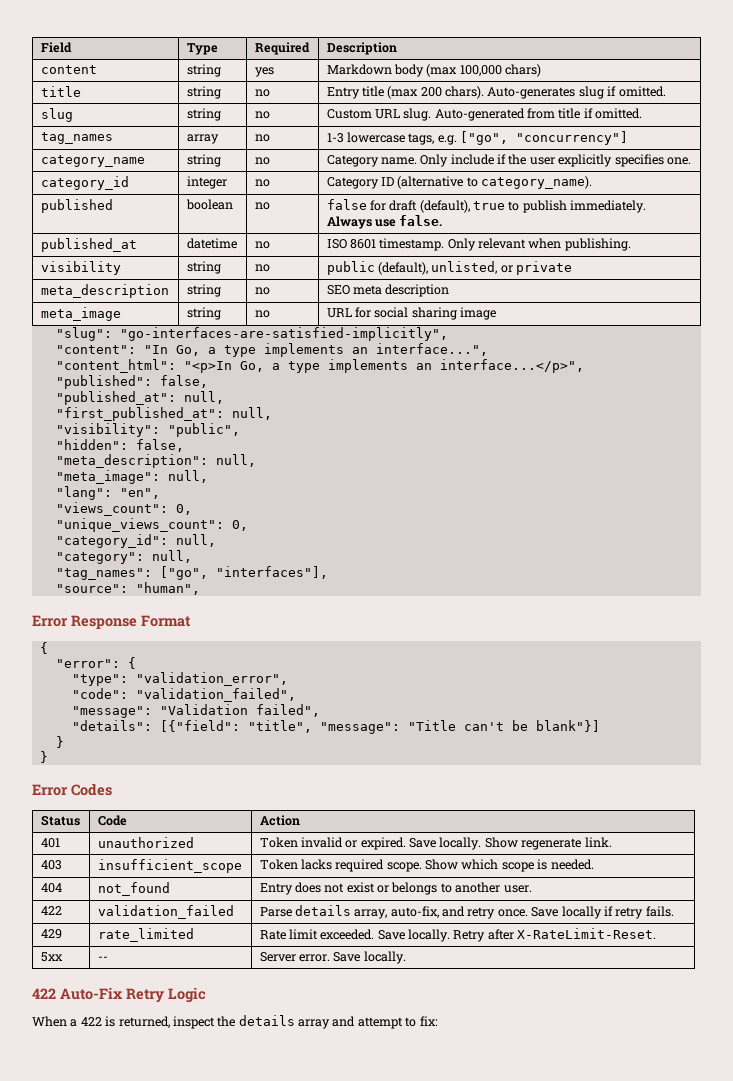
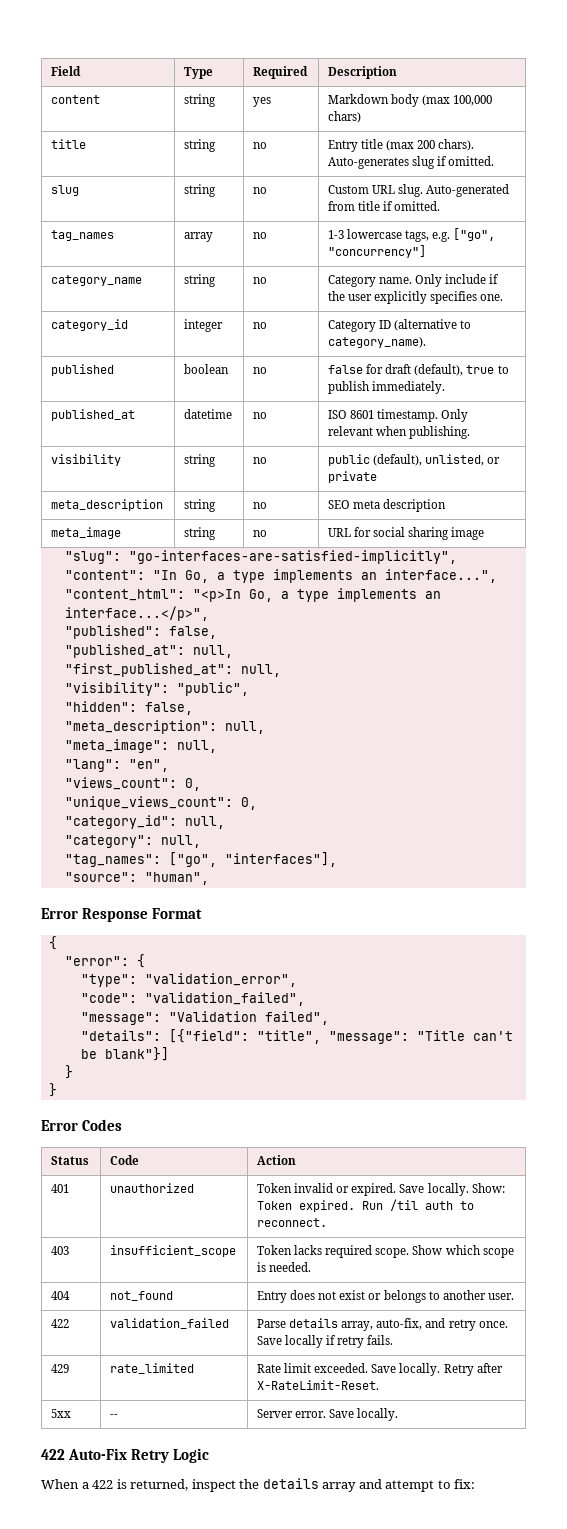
- published | boolean | no | false for draft (default), true to publish immediately. Always use false.
+ published | boolean | no | false for draft (default), true to publish immediately.
- 401 | unauthorized | Token invalid or expired. Save locally. Show regenerate link.
+ 401 | unauthorized | Token invalid or expired. Save locally. Show: Token expired. Run /til auth to reconnect.

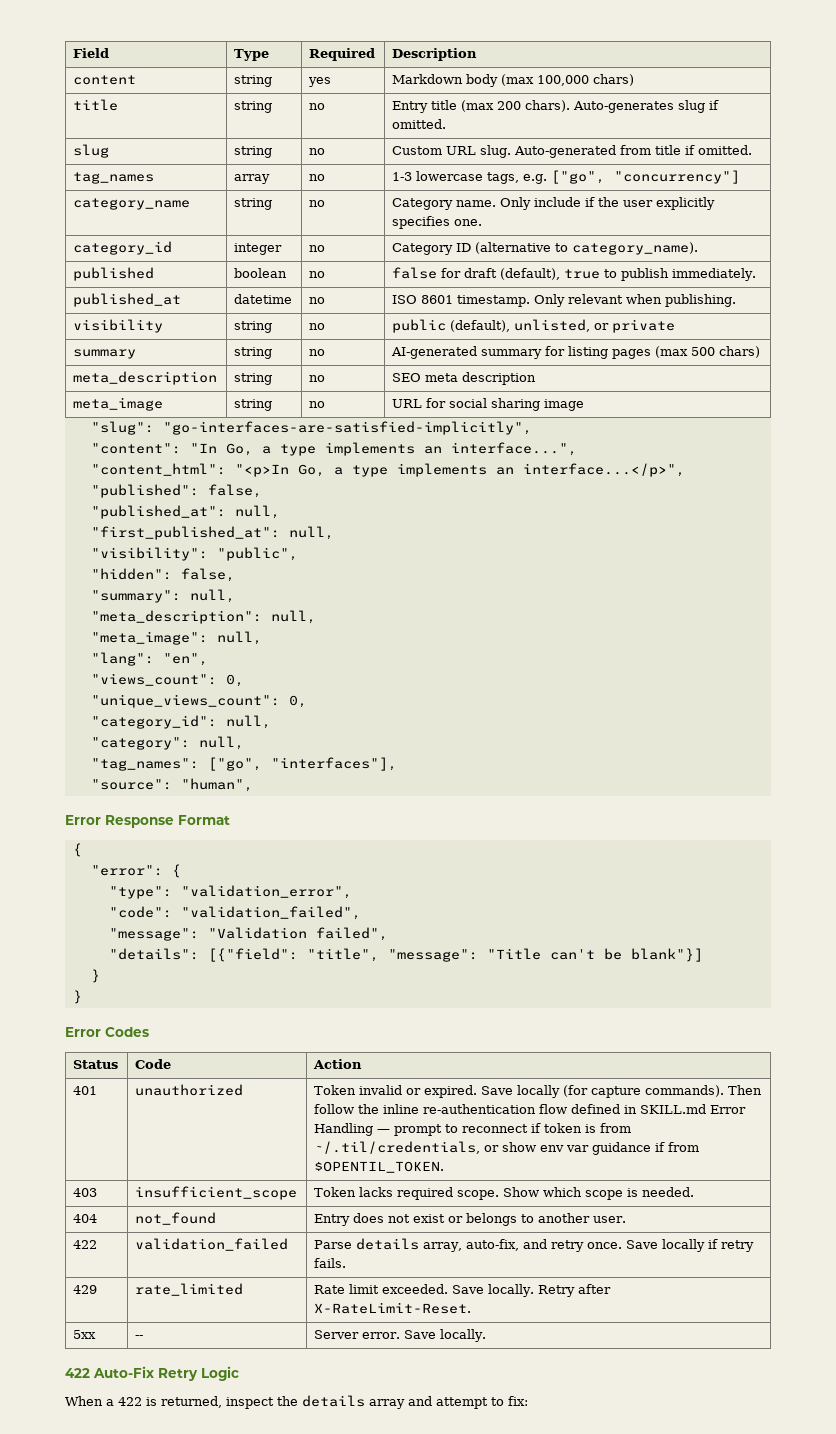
+ summary | string | no | AI-generated summary for listing pages (max 500 chars)
+ "summary": null,
- 401 | unauthorized | Token invalid or expired. Save locally. Show: Token expired. Run /til auth to reconnect.
+ 401 | unauthorized | Token invalid or expired. Save locally (for capture commands). Then follow the inline re-authentication flow defined in SKILL.md Error Handling — prompt to reconnect if token is from ~/.til/credentials, or show env var guidance if from $OPENTIL_TOKEN.

